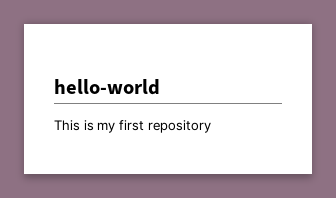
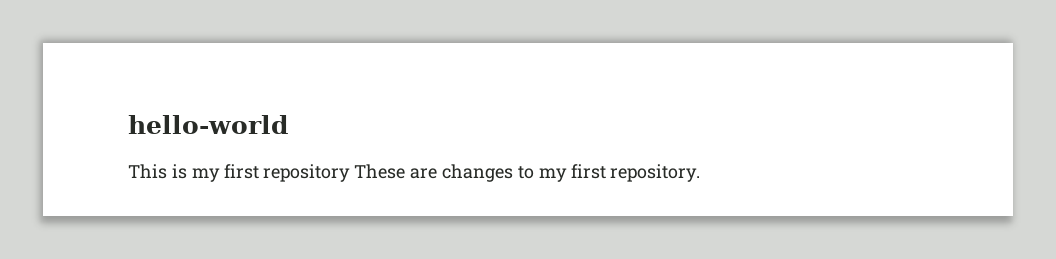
- This is my first repository
+ This is my first repository These are changes to my first repository.

